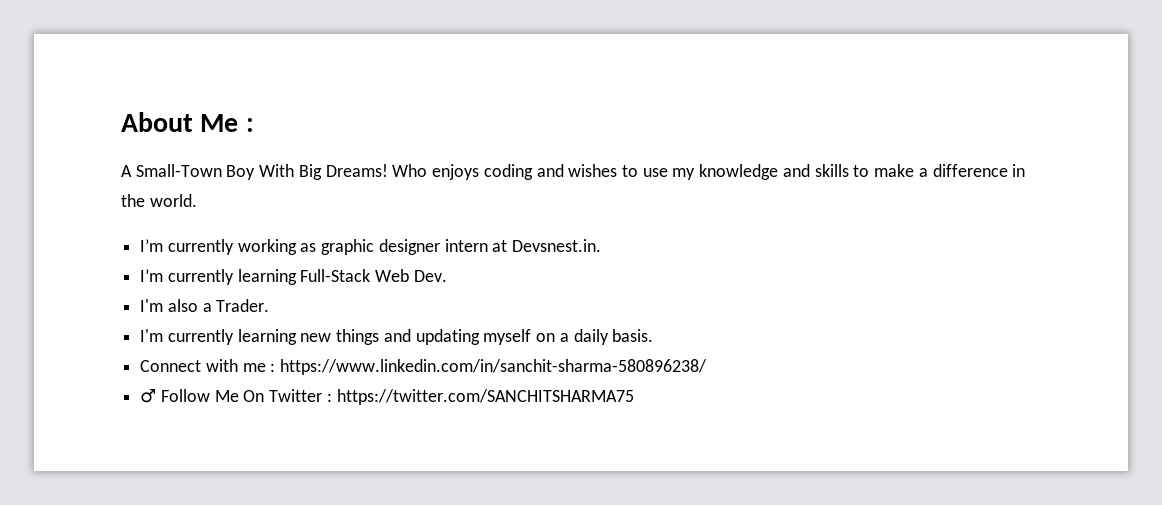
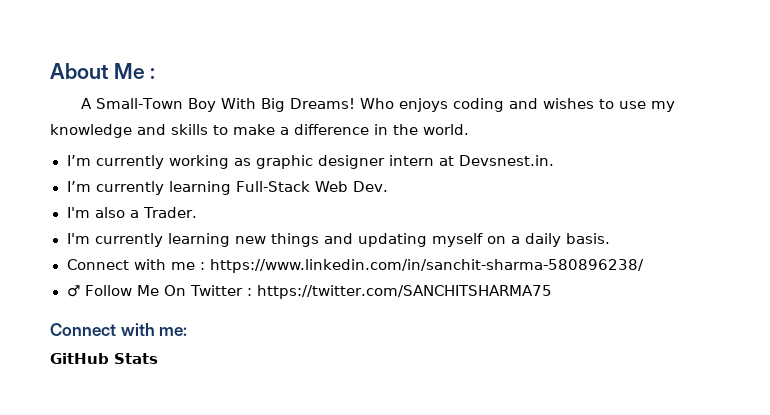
+ Connect with me:
+ GitHub Stats

